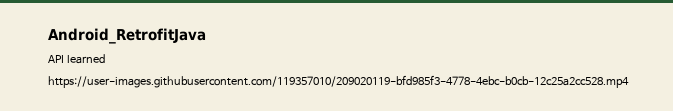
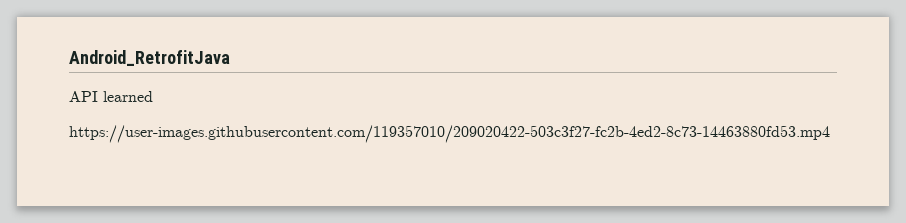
- https://user-images.githubusercontent.com/119357010/209020119-bfd985f3-4778-4ebc-b0cb-12c25a2cc528.mp4
+ https://user-images.githubusercontent.com/119357010/209020422-503c3f27-fc2b-4ed2-8c73-14463880fd53.mp4

